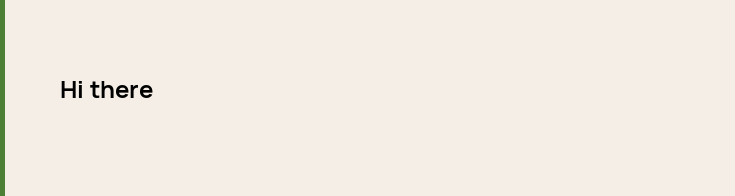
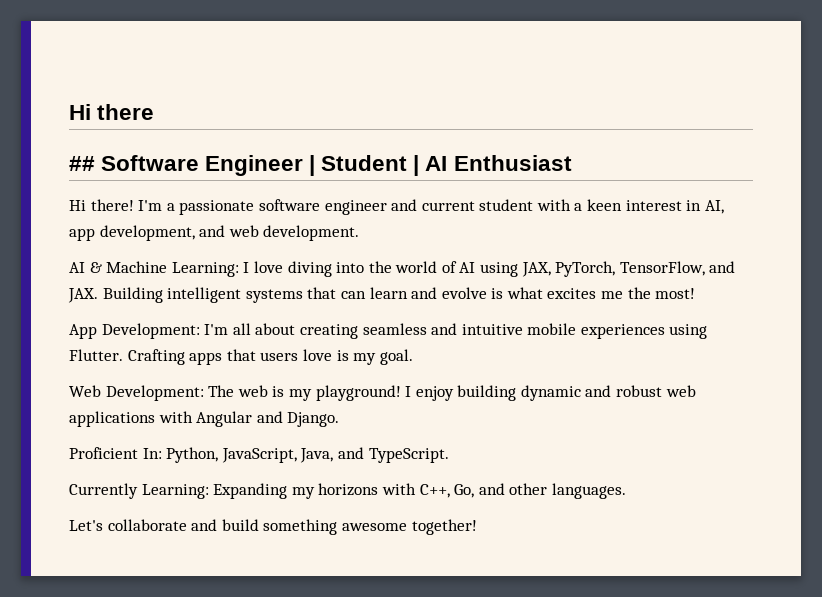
+ ## Software Engineer | Student | AI Enthusiast
+ Hi there! I'm a passionate software engineer and current student with a keen interest in AI, app development, and web development.
+ AI & Machine Learning: I love diving into the world of AI using JAX, PyTorch, TensorFlow, and JAX. Building intelligent systems that can learn and evolve is what excites me the most!
+ App Development: I'm all about creating seamless and intuitive mobile experiences using Flutter. Crafting apps that users love is my goal.
+ Web Development: The web is my playground! I enjoy building dynamic and robust web applications with Angular and Django.
+ Proficient In: Python, JavaScript, Java, and TypeScript.
+ Currently Learning: Expanding my horizons with C++, Go, and other languages.
+ Let's collaborate and build something awesome together!

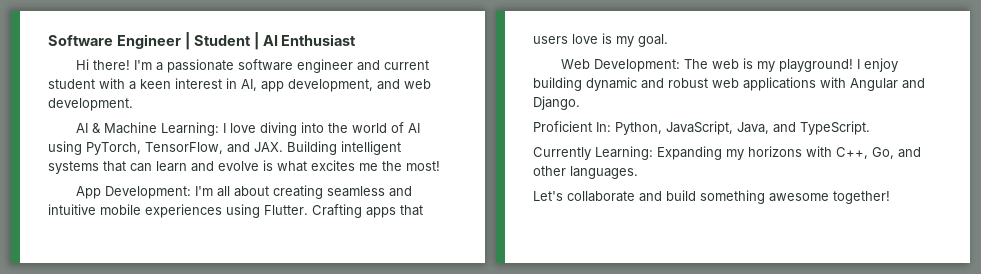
- Hi there
- ## Software Engineer | Student | AI Enthusiast
+ Software Engineer | Student | AI Enthusiast
- AI & Machine Learning: I love diving into the world of AI using JAX, PyTorch, TensorFlow, and JAX. Building intelligent systems that can learn and evolve is what excites me the most!
+ AI & Machine Learning: I love diving into the world of AI using PyTorch, TensorFlow, and JAX. Building intelligent systems that can learn and evolve is what excites me the most!

